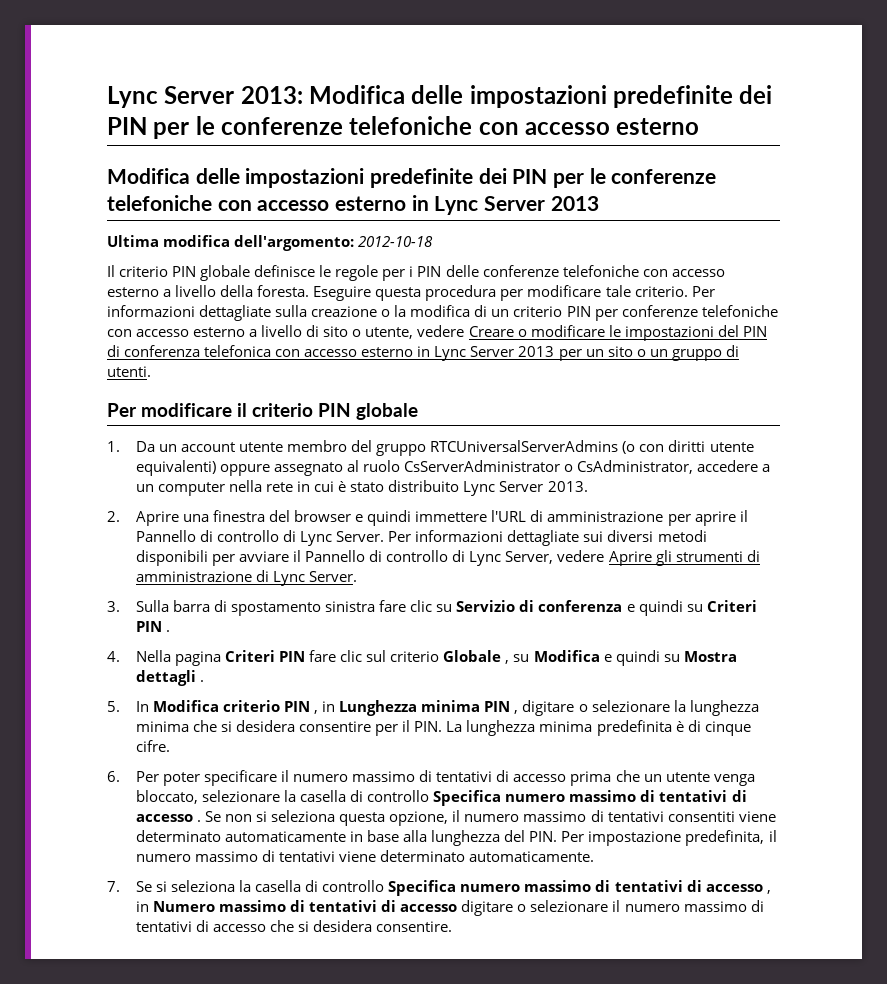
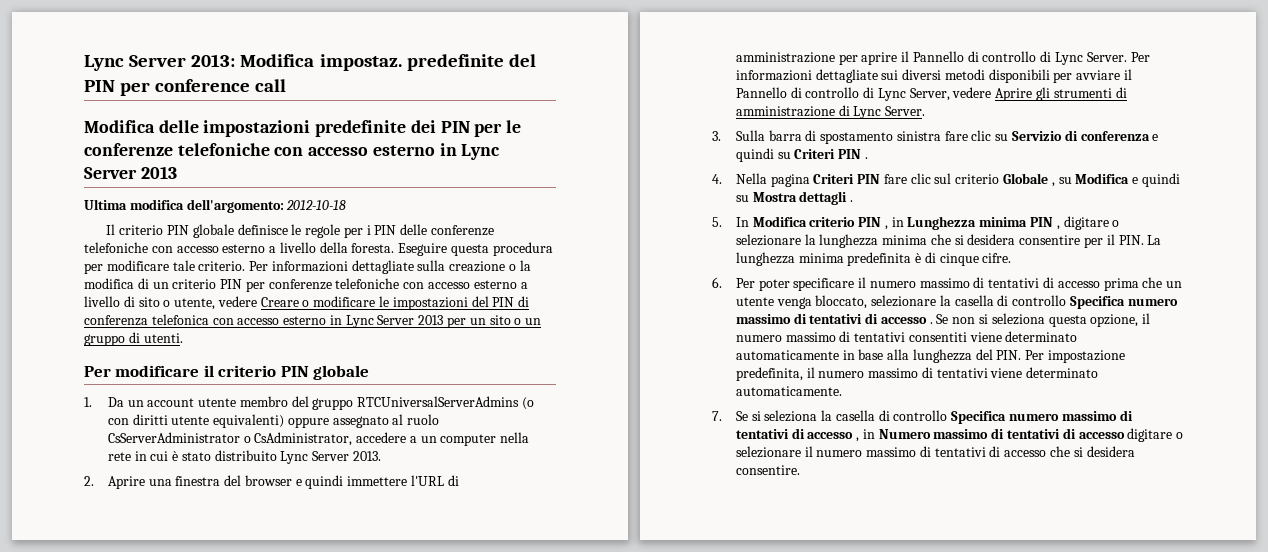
- Lync Server 2013: Modifica delle impostazioni predefinite dei PIN per le conferenze telefoniche con accesso esterno
+ Lync Server 2013: Modifica impostaz. predefinite del PIN per conference call

